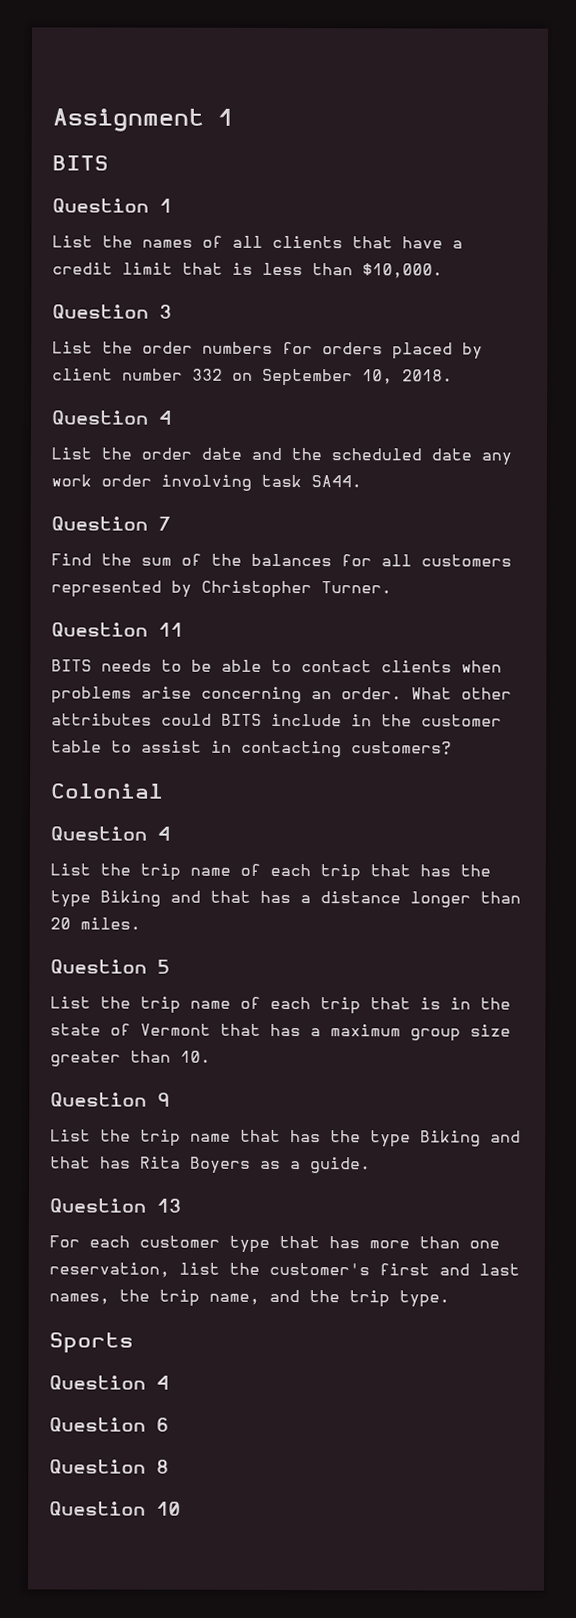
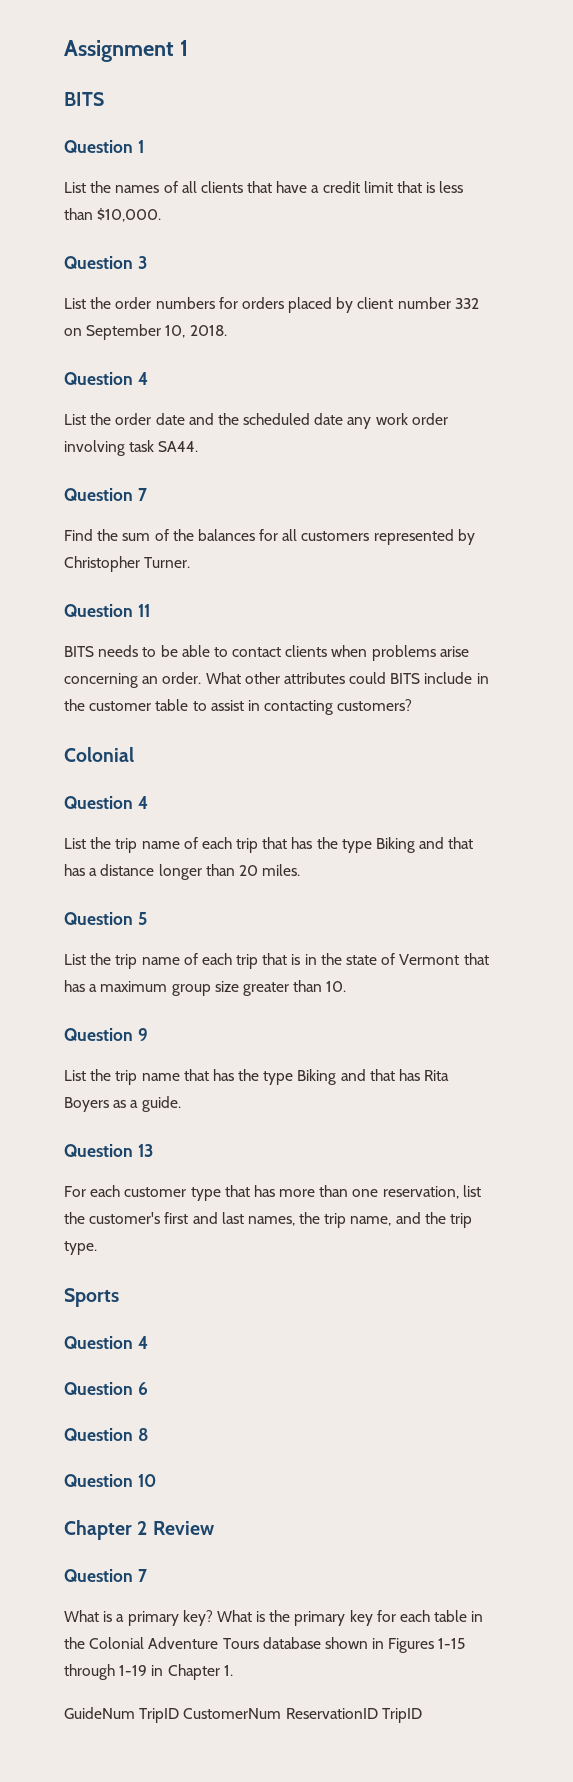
+ Chapter 2 Review
+ Question 7
+ What is a primary key? What is the primary key for each table in the Colonial Adventure Tours database shown in Figures 1-15 through 1-19 in Chapter 1.
+ GuideNum TripID CustomerNum ReservationID TripID

